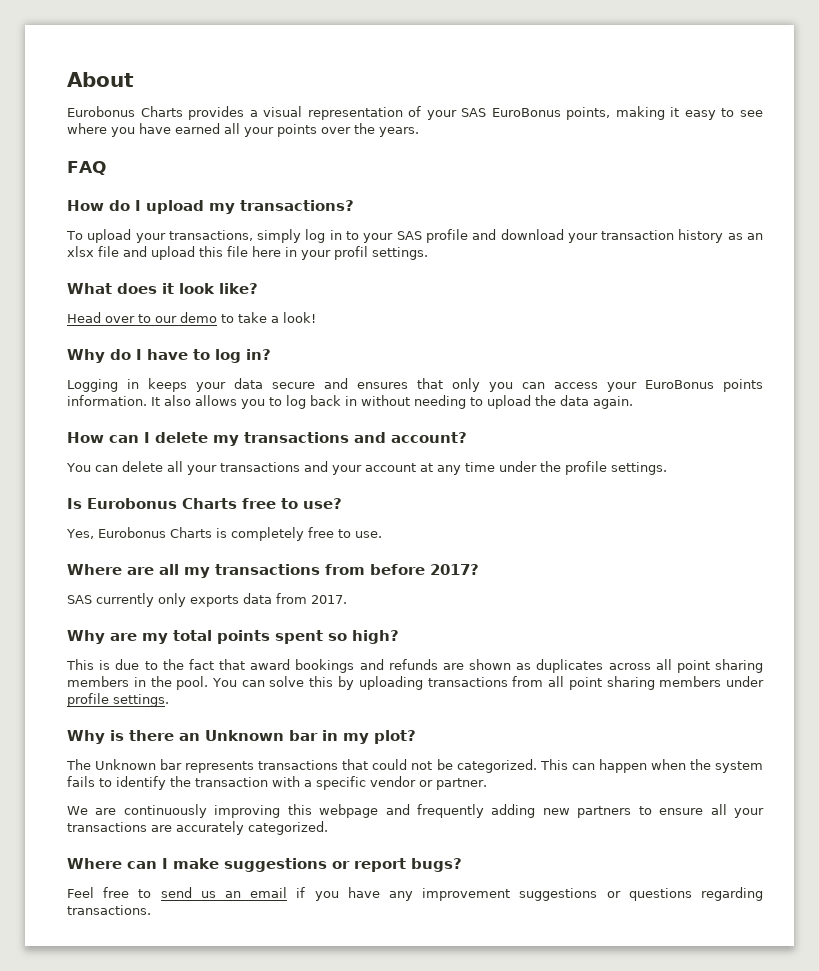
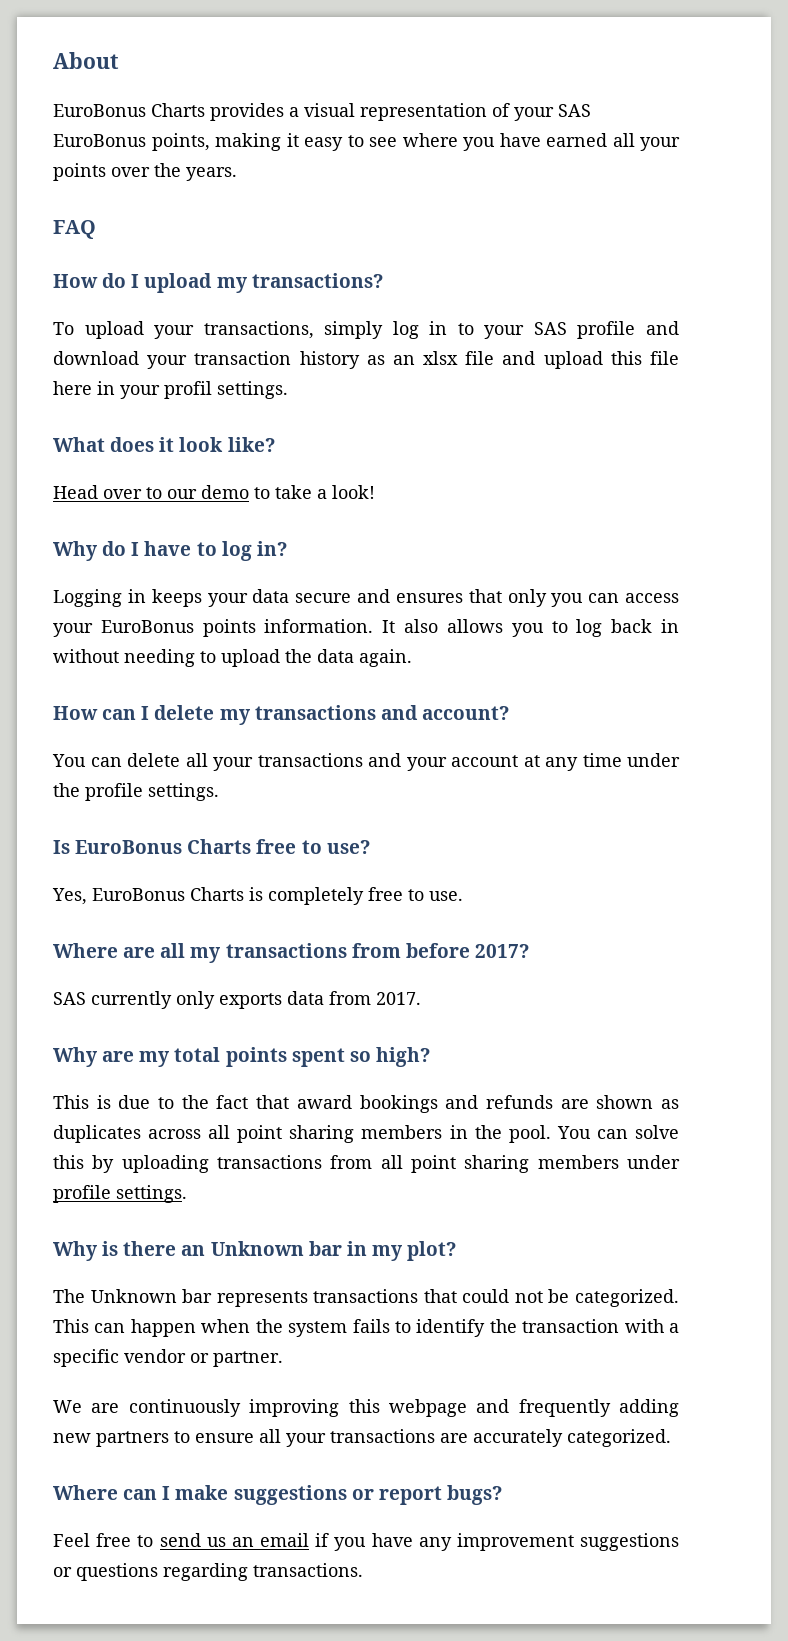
- Eurobonus Charts provides a visual representation of your SAS EuroBonus points, making it easy to see where you have earned all your points over the years.
+ EuroBonus Charts provides a visual representation of your SAS EuroBonus points, making it easy to see where you have earned all your points over the years.
- Is Eurobonus Charts free to use?
+ Is EuroBonus Charts free to use?
- Yes, Eurobonus Charts is completely free to use.
+ Yes, EuroBonus Charts is completely free to use.

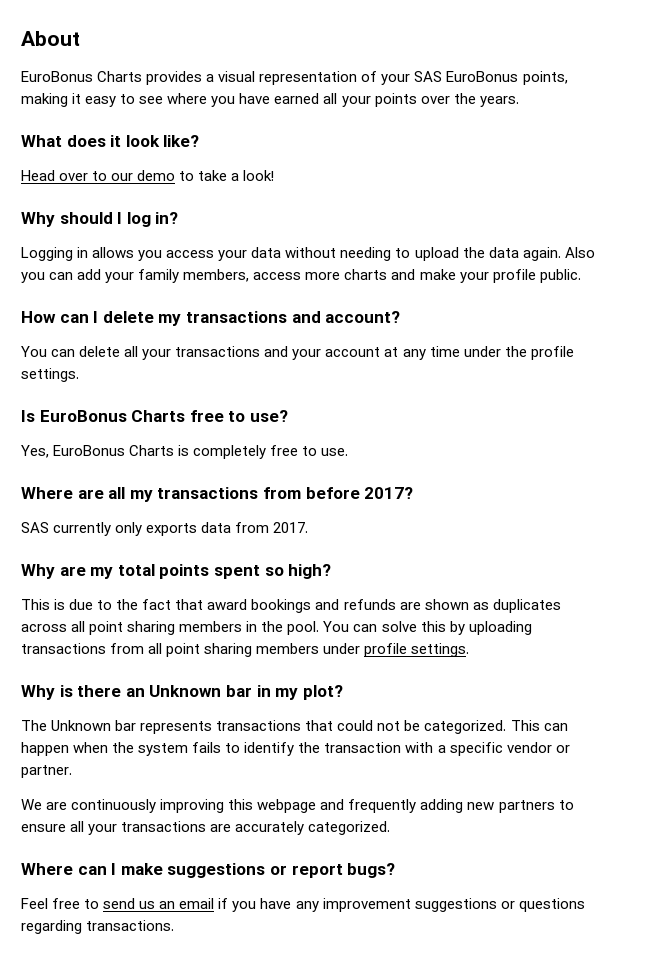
- FAQ
- How do I upload my transactions?
- To upload your transactions, simply log in to your SAS profile and download your transaction history as an xlsx file and upload this file here in your profil settings.
- Why do I have to log in?
+ Why should I log in?
- Logging in keeps your data secure and ensures that only you can access your EuroBonus points information. It also allows you to log back in without needing to upload the data again.
+ Logging in allows you access your data without needing to upload the data again. Also you can add your family members, access more charts and make your profile public.

